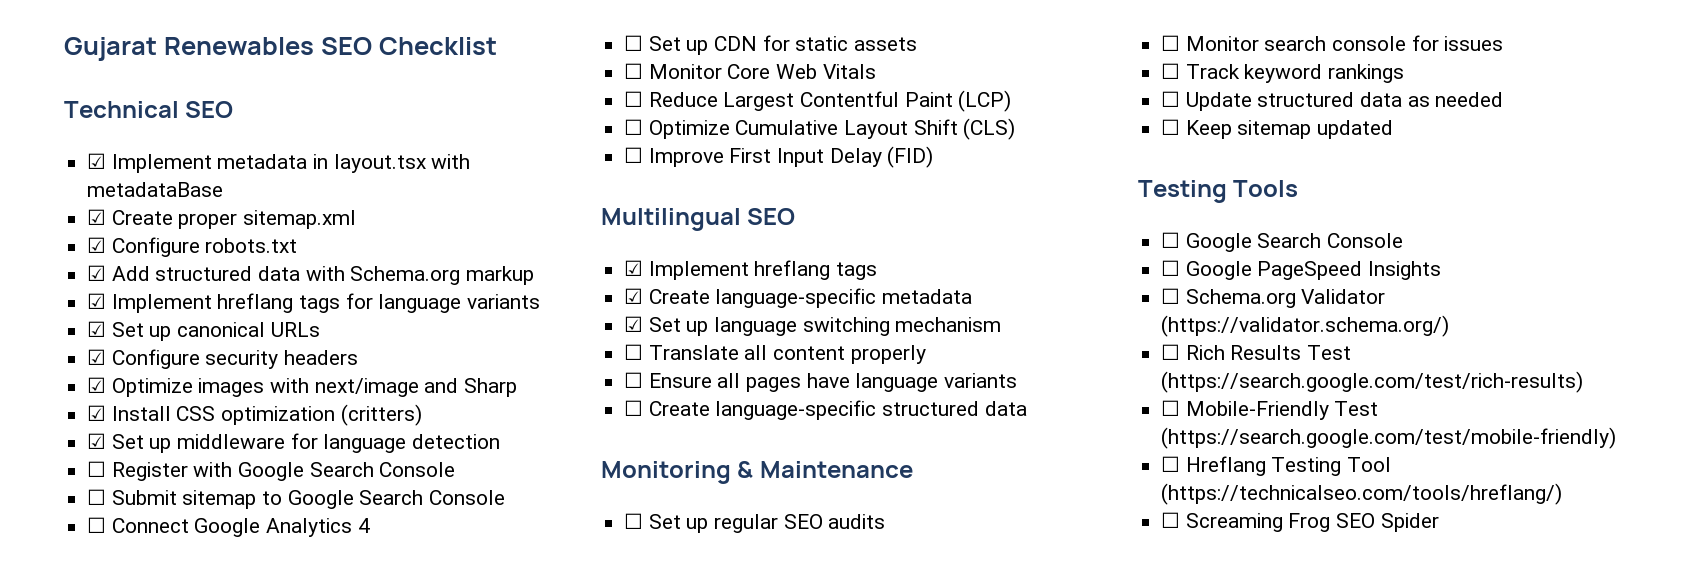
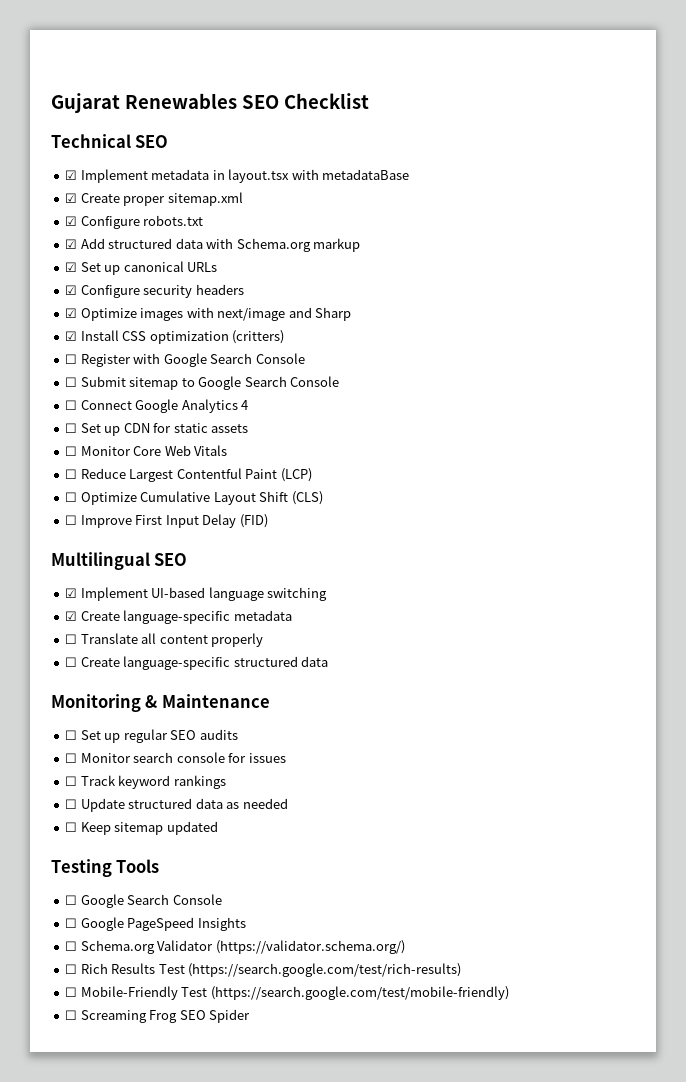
- ☑ Implement hreflang tags for language variants
- ☑ Set up middleware for language detection
  Multilingual SEO
- ☑ Implement hreflang tags
+ ☑ Implement UI-based language switching
- ☑ Set up language switching mechanism
- ☐ Ensure all pages have language variants
- ☐ Hreflang Testing Tool (https://technicalseo.com/tools/hreflang/)

